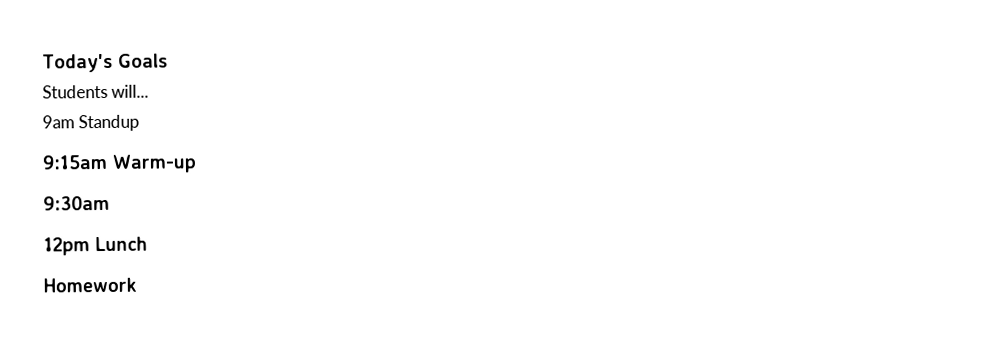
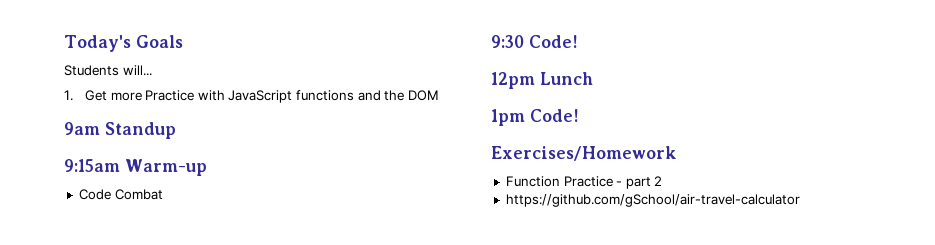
+ 1. Get more Practice with JavaScript functions and the DOM
  9am Standup
  9:15am Warm-up
- 9:30am
+ Code Combat
+ 9:30 Code!
  12pm Lunch
- Homework
+ 1pm Code!
+ Exercises/Homework
+ Function Practice - part 2
+ https://github.com/gSchool/air-travel-calculator

